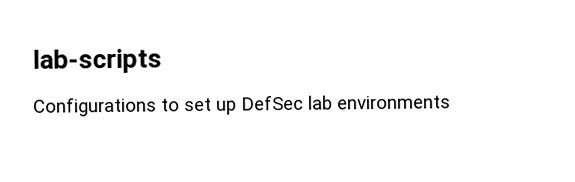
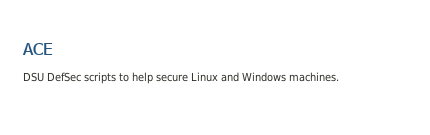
- lab-scripts
- Configurations to set up DefSec lab environments
+ ACE
+ DSU DefSec scripts to help secure Linux and Windows machines.

